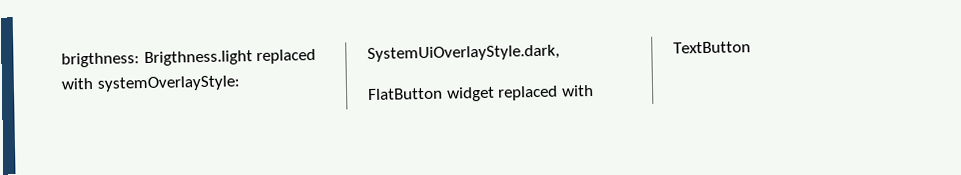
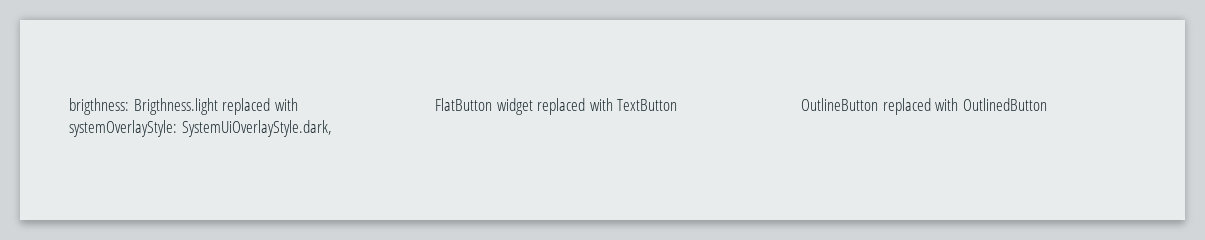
+ OutlineButton replaced with OutlinedButton

